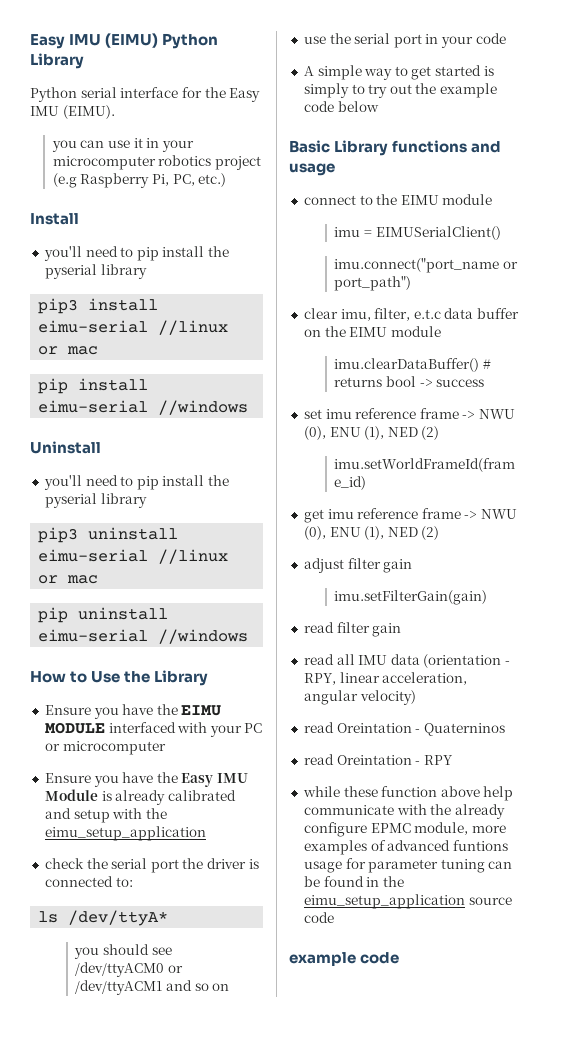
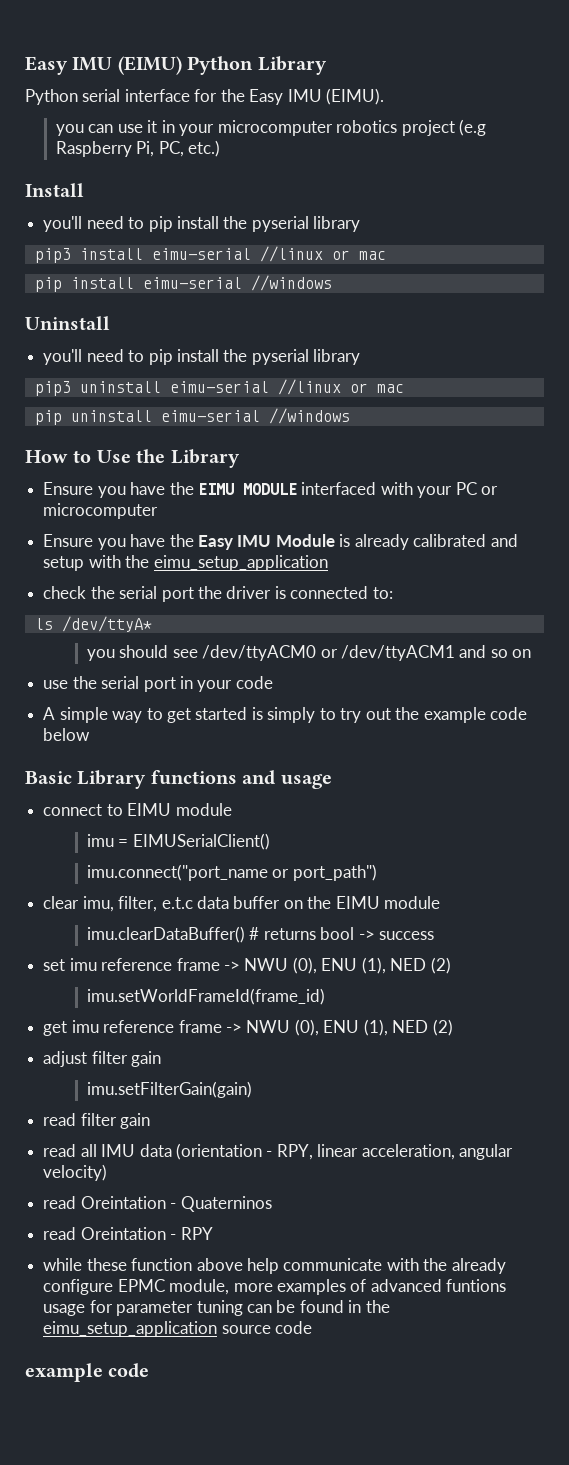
- connect to the EIMU module
+ connect to EIMU module

